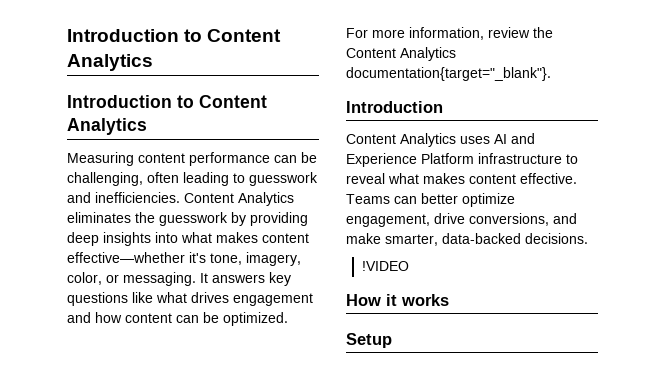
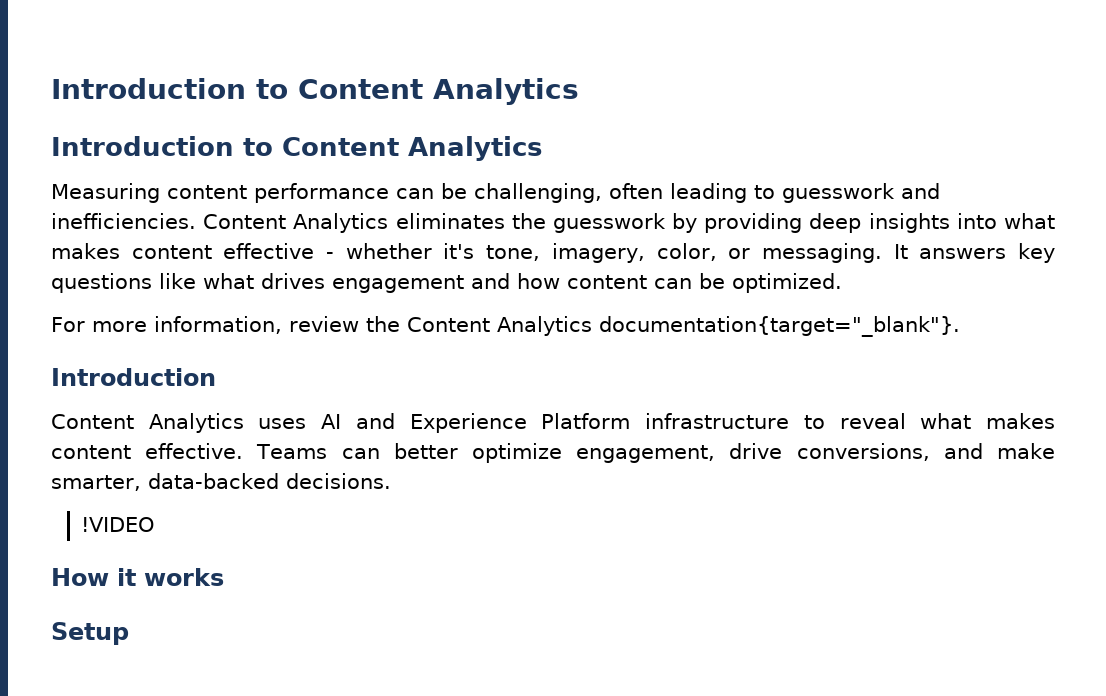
- Content Analytics eliminates the guesswork by providing deep insights into what makes content effective—whether it's tone, imagery, color, or messaging.
+ Content Analytics eliminates the guesswork by providing deep insights into what makes content effective - whether it's tone, imagery, color, or messaging.

